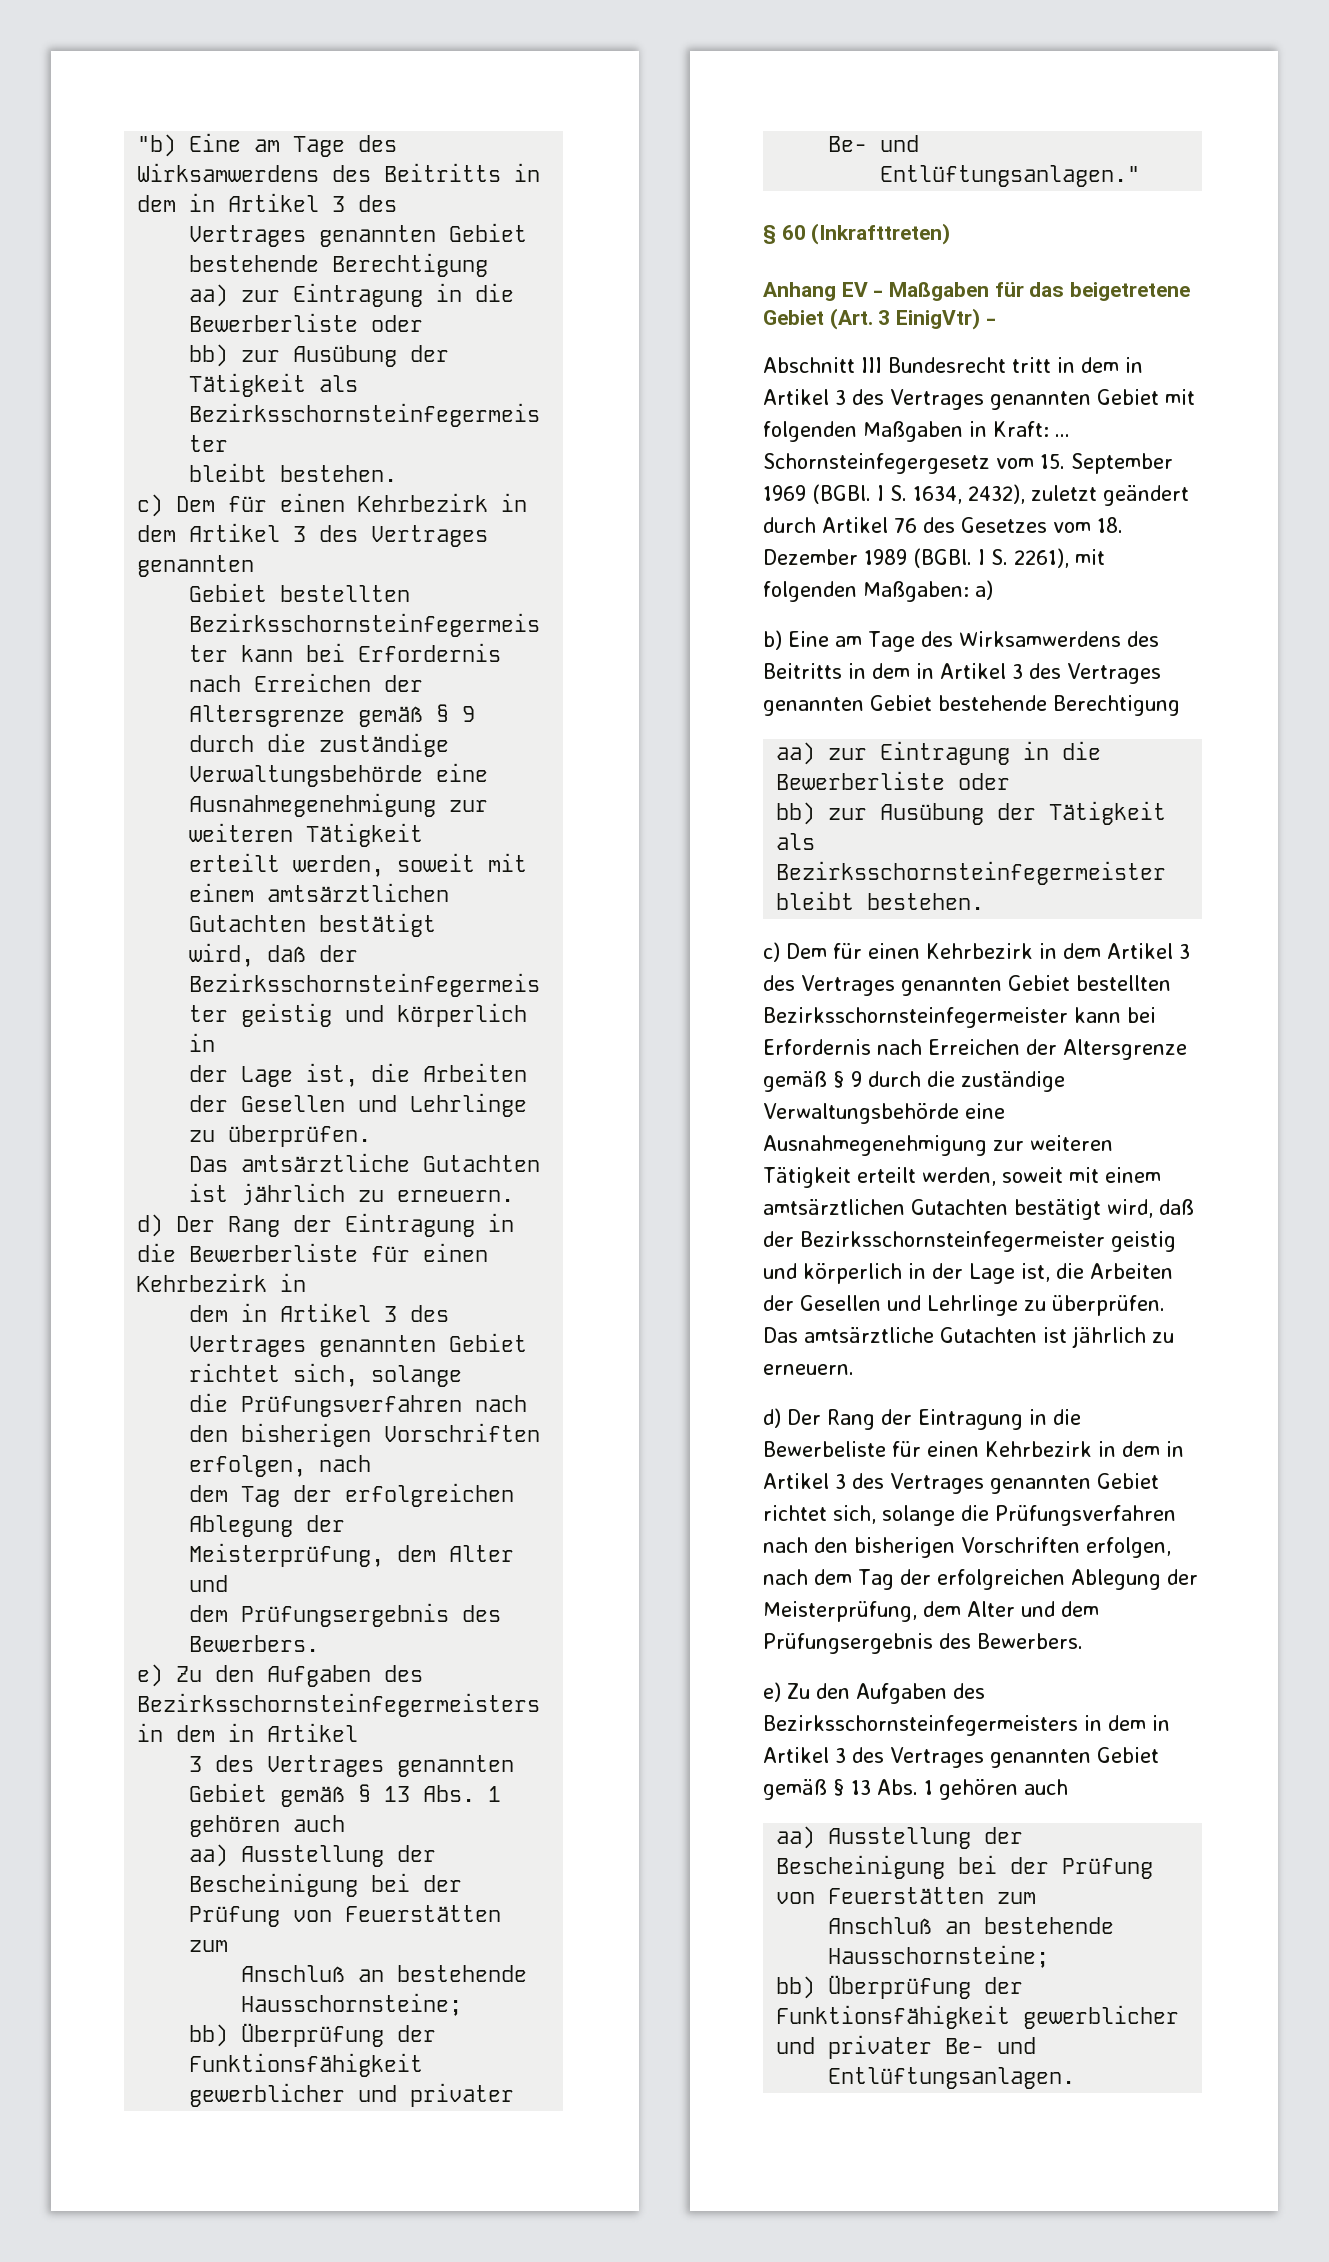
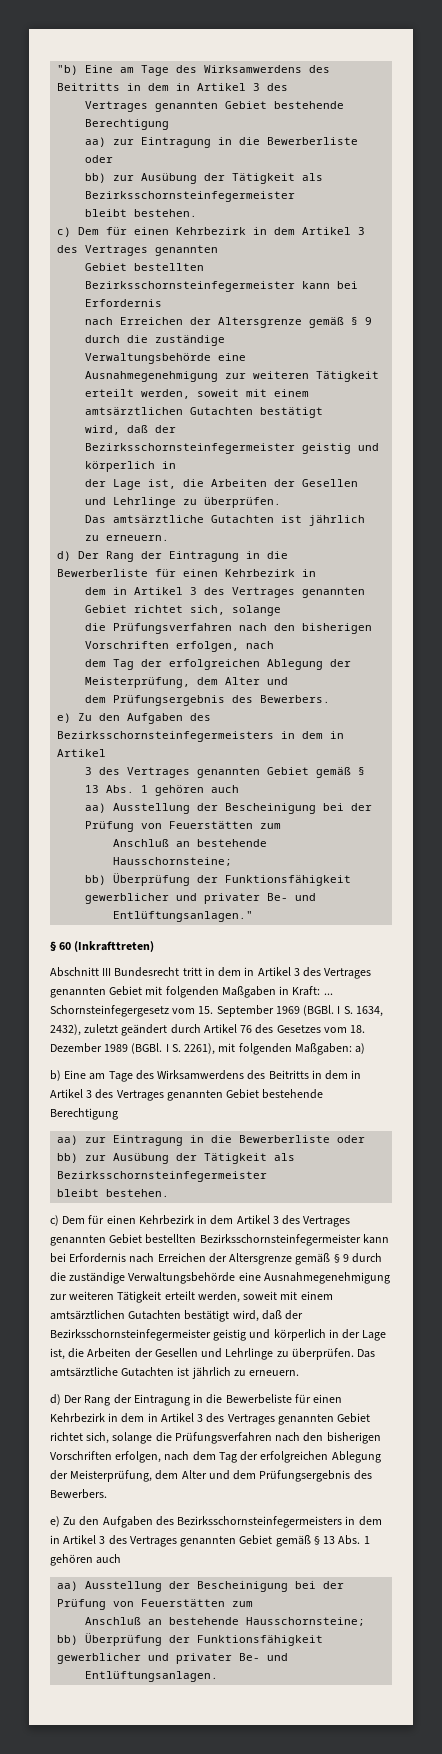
- Anhang EV - Maßgaben für das beigetretene Gebiet (Art. 3 EinigVtr) -

